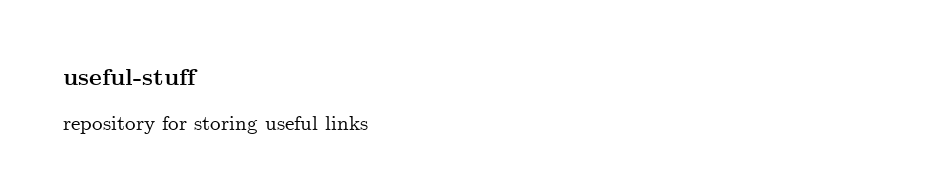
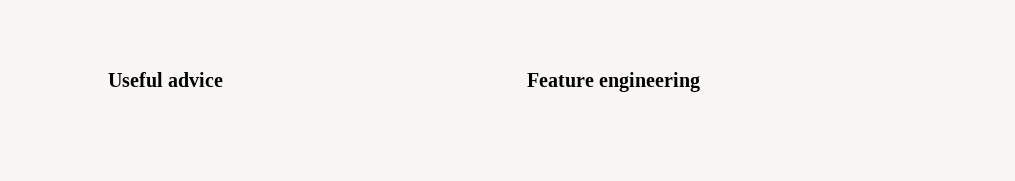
- useful-stuff
- repository for storing useful links
+ Useful advice
+ Feature engineering

